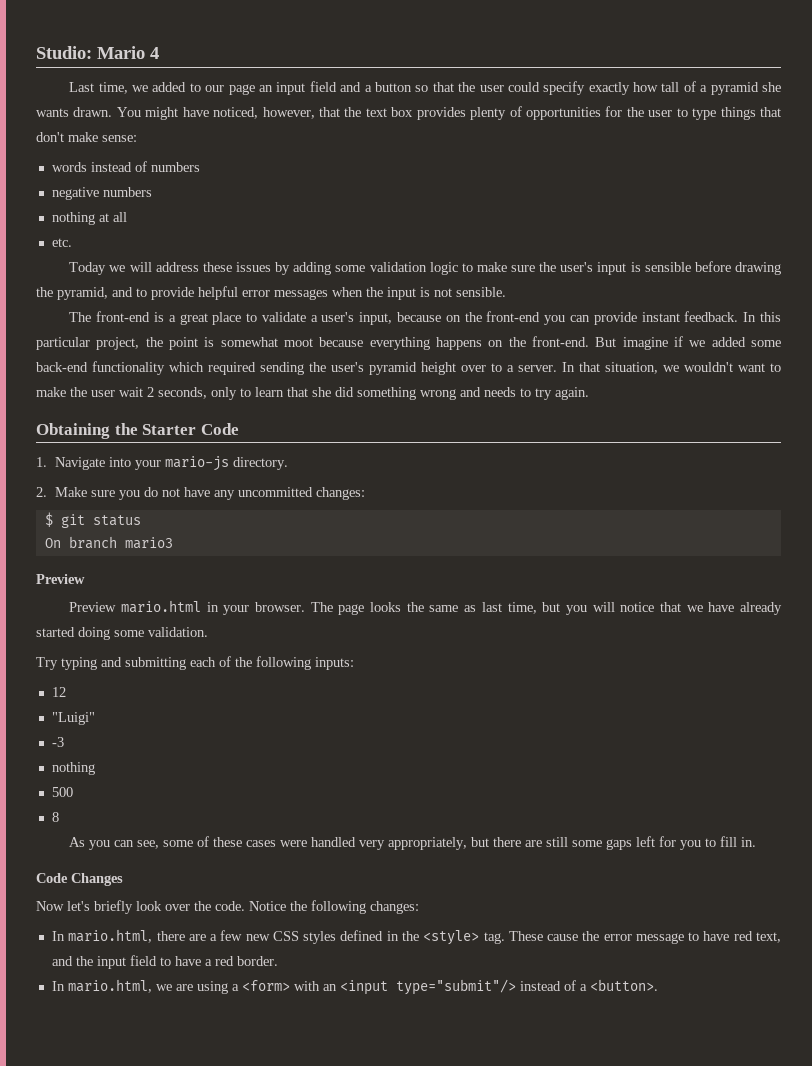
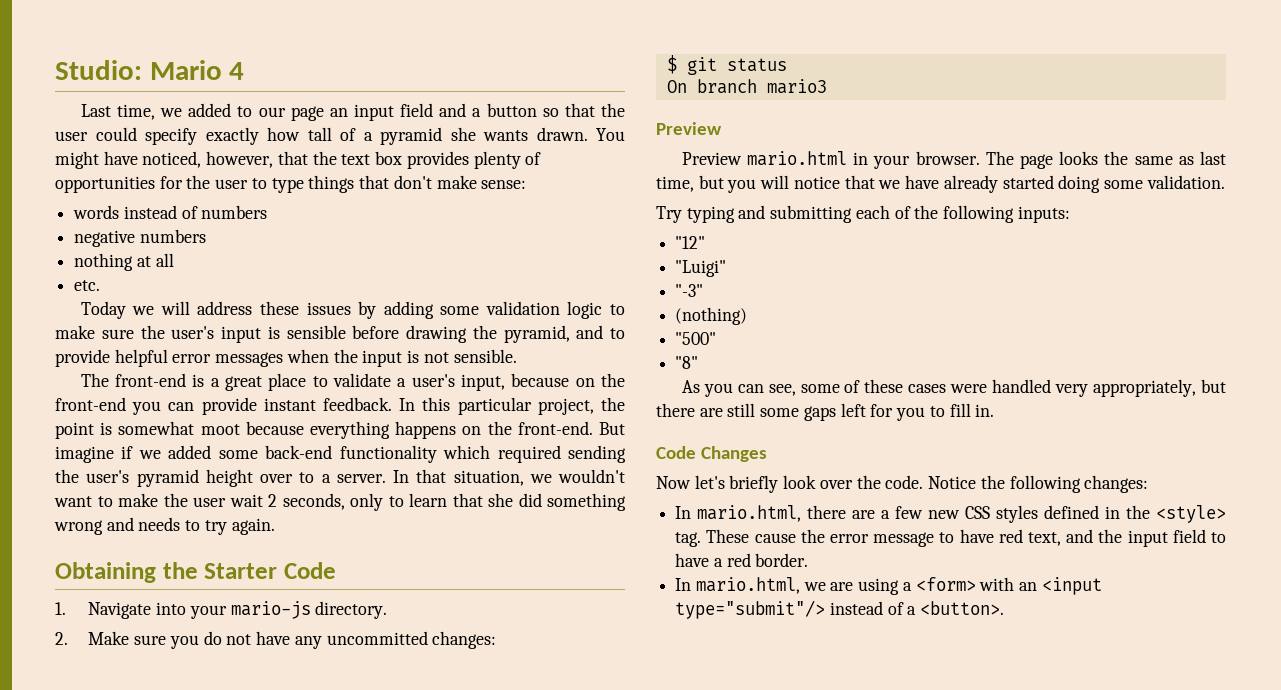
- 12
+ "12"
- -3
- nothing
- 500
- 8
+ "-3"
+ (nothing)
+ "500"
+ "8"

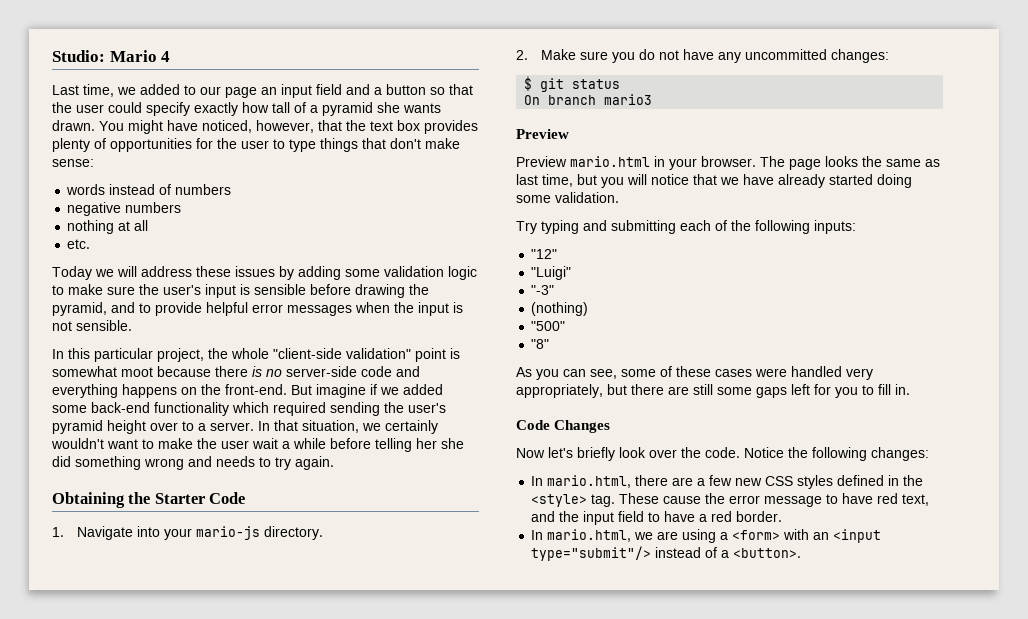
- The front-end is a great place to validate a user's input, because on the front-end you can provide instant feedback. In this particular project, the point is somewhat moot because everything happens on the front-end.
+ In this particular project, the whole "client-side validation" point is somewhat moot because there is no server-side code and everything happens on the front-end.
- In that situation, we wouldn't want to make the user wait 2 seconds, only to learn that she did something wrong and needs to try again.
+ In that situation, we certainly wouldn't want to make the user wait a while before telling her she did something wrong and needs to try again.

